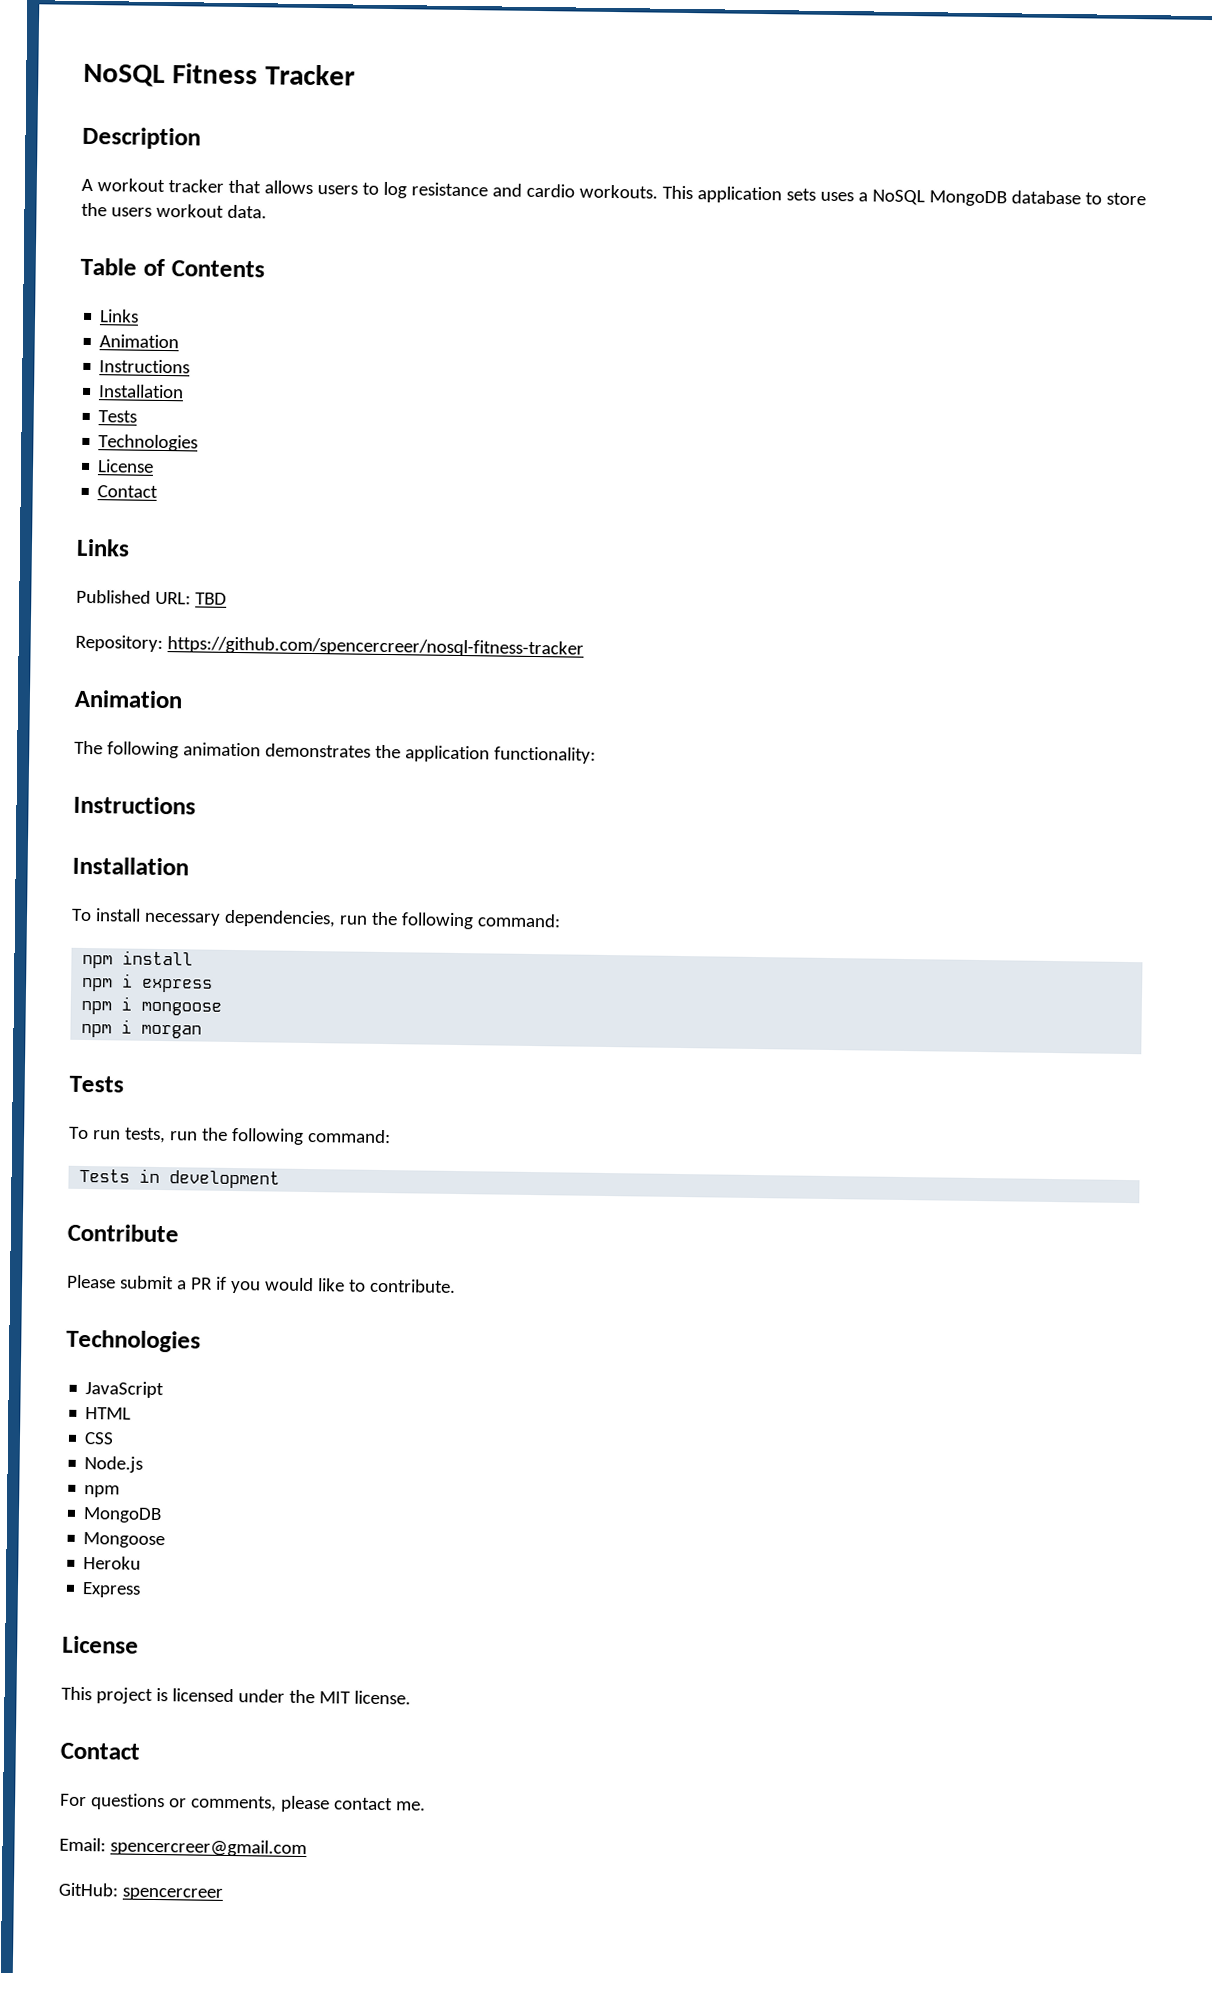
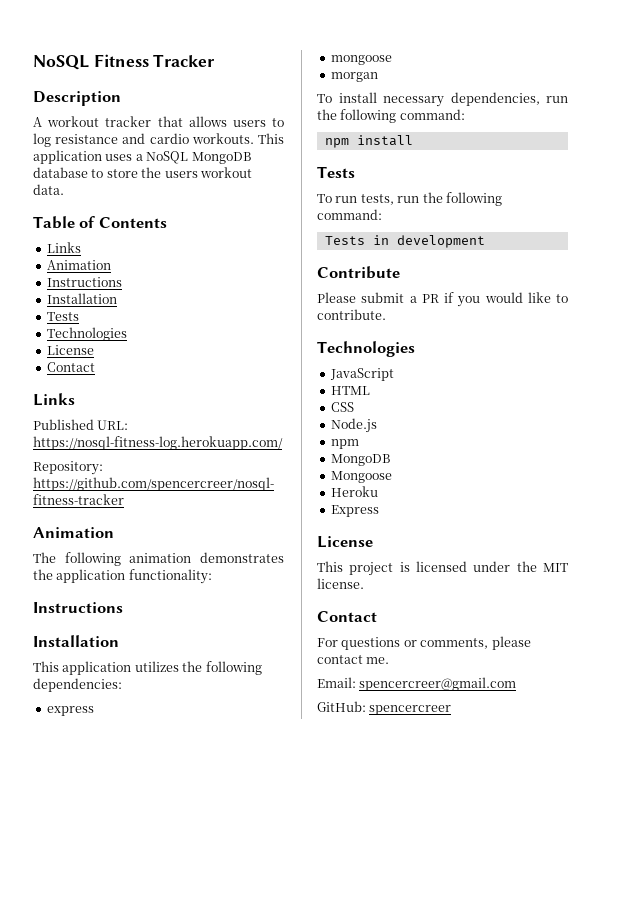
- This application sets uses a NoSQL MongoDB database to store the users workout data.
+ This application uses a NoSQL MongoDB database to store the users workout data.
- Published URL: TBD
+ Published URL: https://nosql-fitness-log.herokuapp.com/
+ This application utilizes the following dependencies:
+ express
+ mongoose
+ morgan
- npm i express
- npm i mongoose
- npm i morgan

